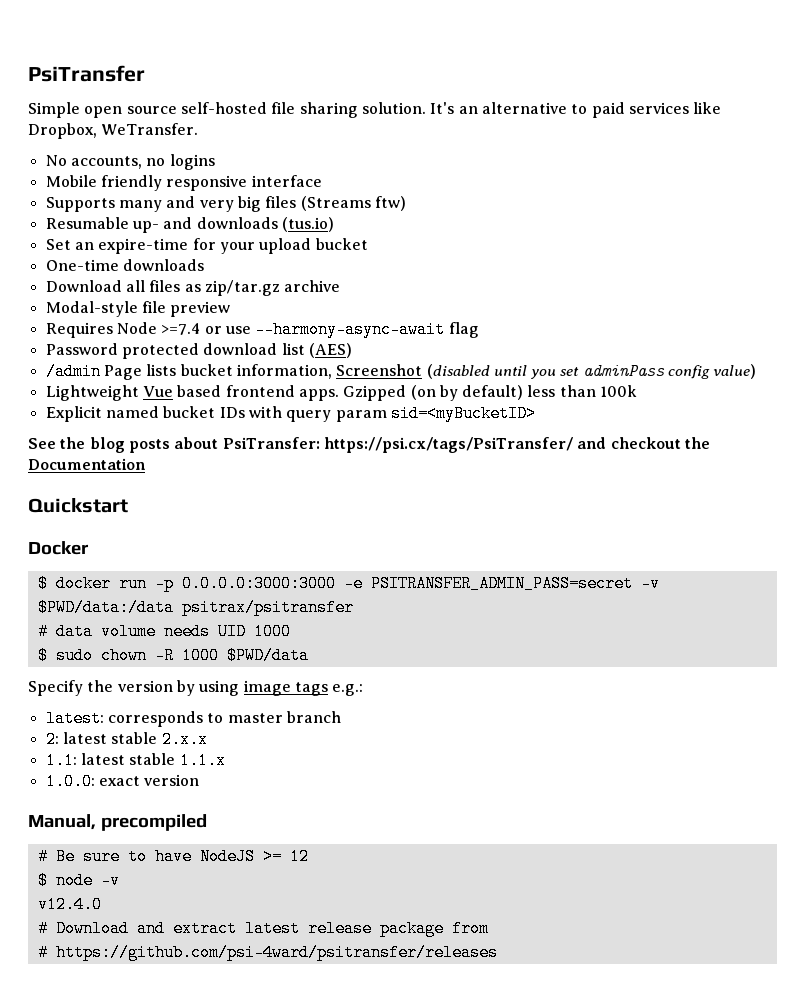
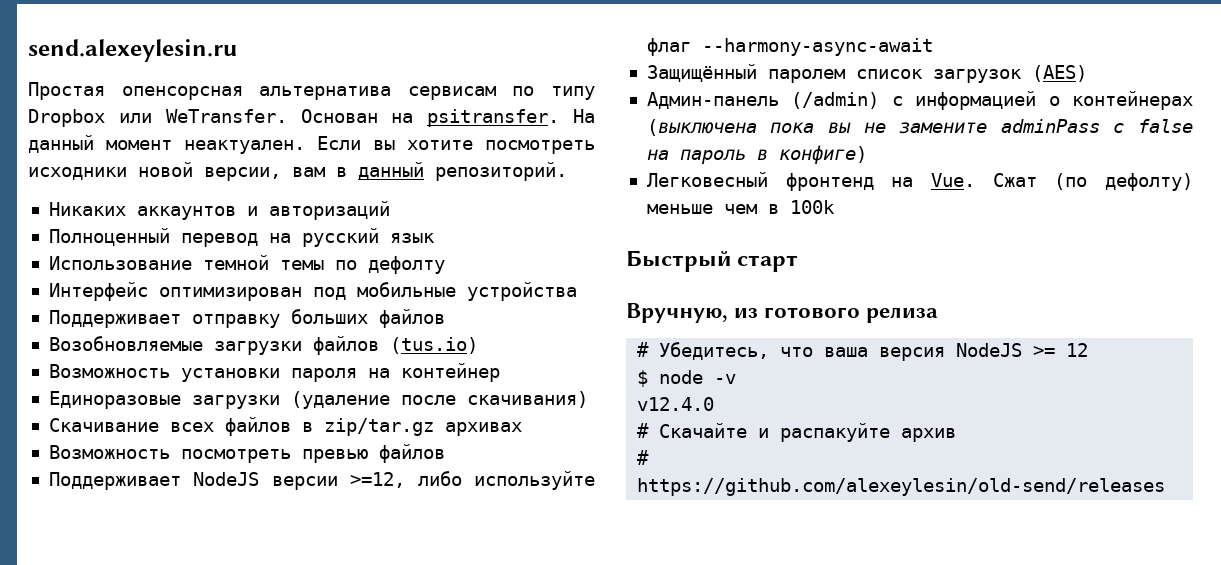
- PsiTransfer
- Simple open source self-hosted file sharing solution. It's an alternative to paid services like Dropbox, WeTransfer.
- No accounts, no logins
- Mobile friendly responsive interface
- Supports many and very big files (Streams ftw)
- Resumable up- and downloads (tus.io)
- Set an expire-time for your upload bucket
- One-time downloads
- Download all files as zip/tar.gz archive
- Modal-style file preview
- Requires Node >=7.4 or use --harmony-async-await flag
- Password protected download list (AES)
- /admin Page lists bucket information, Screenshot (disabled until you set adminPass config value)
- Lightweight Vue based frontend apps. Gzipped (on by default) less than 100k
- Explicit named bucket IDs with query param sid=<myBucketID>
- See the blog posts about PsiTransfer: https://psi.cx/tags/PsiTransfer/ and checkout the Documentation
- Quickstart
- Docker
- $ docker run -p 0.0.0.0:3000:3000 -e PSITRANSFER_ADMIN_PASS=secret -v $PWD/data:/data psitrax/psitransfer
- # data volume needs UID 1000
- $ sudo chown -R 1000 $PWD/data
- Specify the version by using image tags e.g.:
- latest: corresponds to master branch
- 2: latest stable 2.x.x
- 1.1: latest stable 1.1.x
- 1.0.0: exact version
- Manual, precompiled
- # Be sure to have NodeJS >= 12
+ send.alexeylesin.ru
+ Простая опенсорсная альтернатива сервисам по типу Dropbox или WeTransfer. Основан на psitransfer. На данный момент неактуален. Если вы хотите посмотреть исходники новой версии, вам в данный репозиторий.
+ Никаких аккаунтов и авторизаций
+ Полноценный перевод на русский язык
+ Использование темной темы по дефолту
+ Интерфейс оптимизирован под мобильные устройства
+ Поддерживает отправку больших файлов
+ Возобновляемые загрузки файлов (tus.io)
+ Возможность установки пароля на контейнер
+ Единоразовые загрузки (удаление после скачивания)
+ Скачивание всех файлов в zip/tar.gz архивах
+ Возможность посмотреть превью файлов
+ Поддерживает NodeJS версии >=12, либо используйте флаг --harmony-async-await
+ Защищённый паролем список загрузок (AES)
+ Админ-панель (/admin) с информацией о контейнерах (выключена пока вы не замените adminPass с false на пароль в конфиге)
+ Легковесный фронтенд на Vue. Сжат (по дефолту) меньше чем в 100k
+ Быстрый старт
+ Вручную, из готового релиза
+ # Убедитесь, что ваша версия NodeJS >= 12
- # Download and extract latest release package from
- # https://github.com/psi-4ward/psitransfer/releases
+ # Скачайте и распакуйте архив
+ # https://github.com/alexeylesin/old-send/releases

